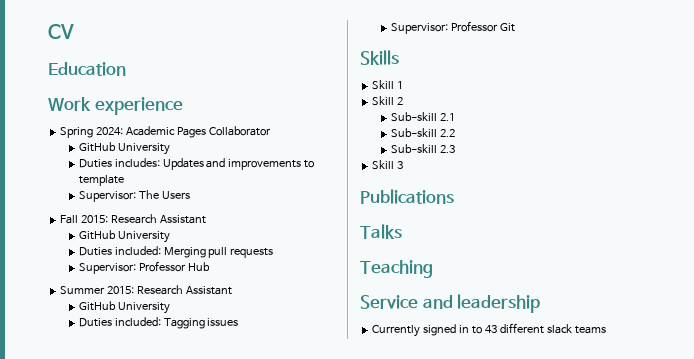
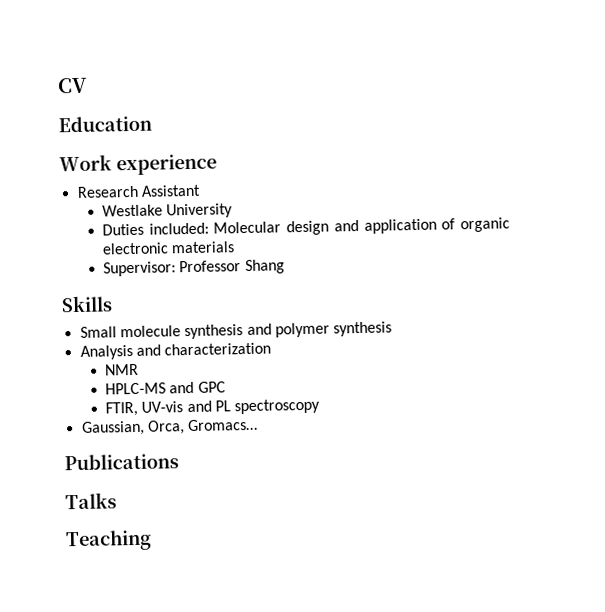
- Spring 2024: Academic Pages Collaborator
- GitHub University
- Duties includes: Updates and improvements to template
- Supervisor: The Users
- Fall 2015: Research Assistant
- GitHub University
- Duties included: Merging pull requests
- Supervisor: Professor Hub
- Summer 2015: Research Assistant
- GitHub University
- Duties included: Tagging issues
- Supervisor: Professor Git
+ Research Assistant
+ Westlake University
+ Duties included: Molecular design and application of organic electronic materials
+ Supervisor: Professor Shang
  Skills
- Skill 1
- Skill 2
- Sub-skill 2.1
- Sub-skill 2.2
- Sub-skill 2.3
- Skill 3
+ Small molecule synthesis and polymer synthesis
+ Analysis and characterization
+ NMR
+ HPLC-MS and GPC
+ FTIR, UV-vis and PL spectroscopy
+ Gaussian, Orca, Gromacs…
  Publications
  Talks
  Teaching
- Service and leadership
- Currently signed in to 43 different slack teams

